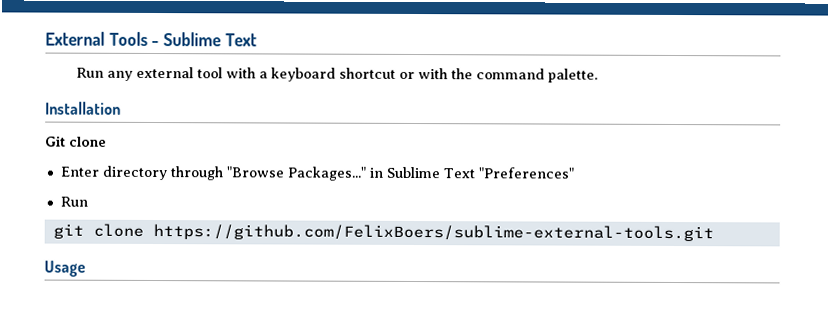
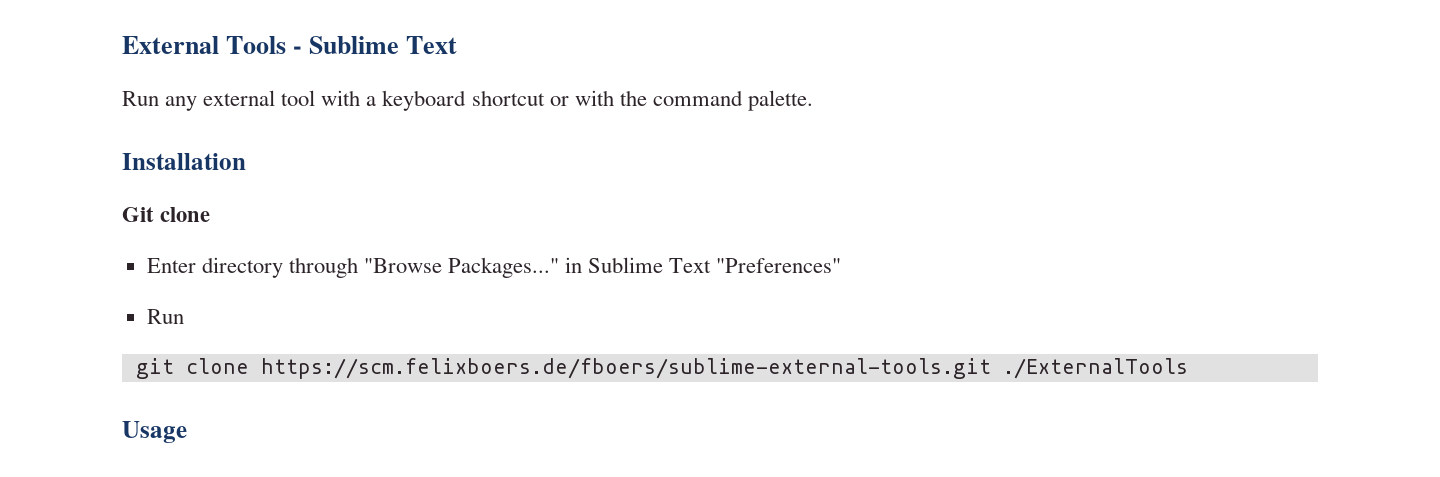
- git clone https://github.com/FelixBoers/sublime-external-tools.git
+ git clone https://scm.felixboers.de/fboers/sublime-external-tools.git ./ExternalTools

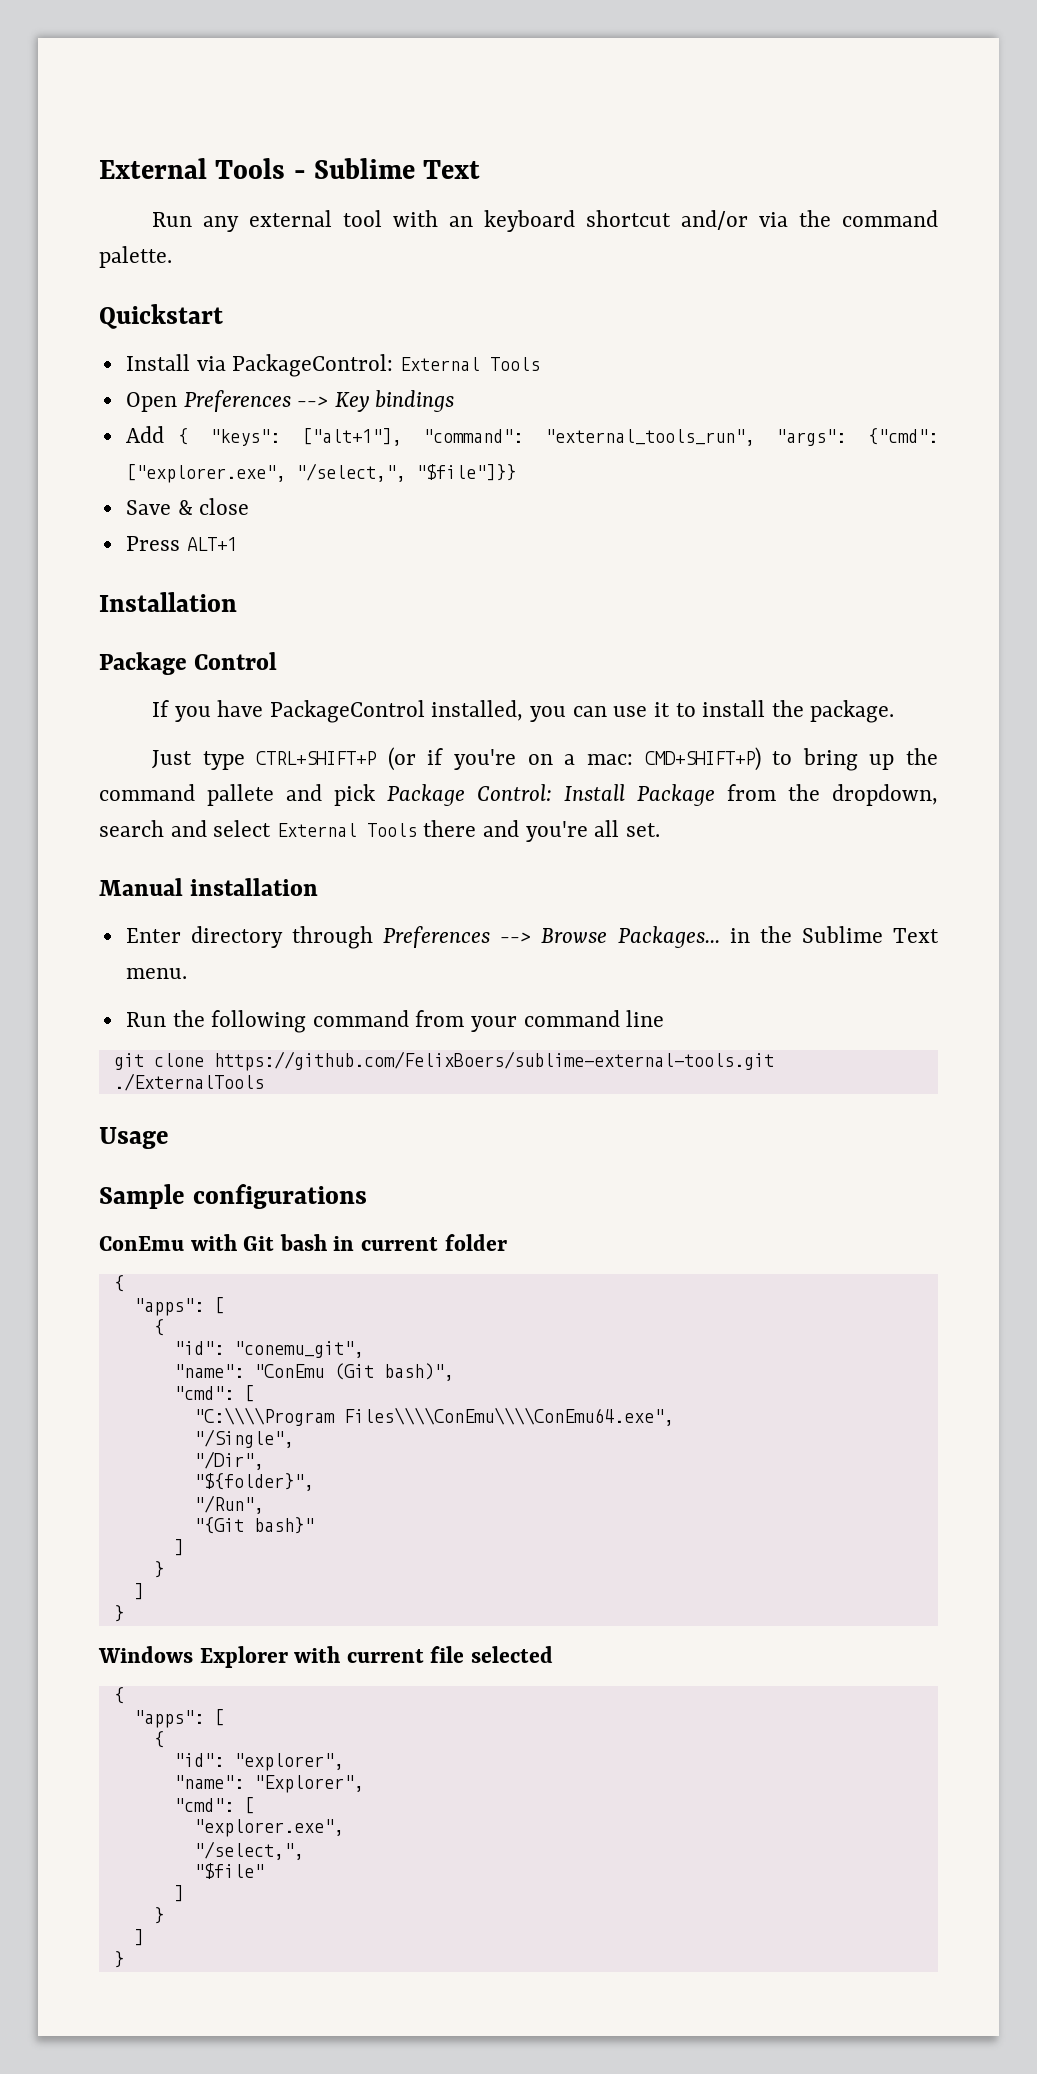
- Run any external tool with a keyboard shortcut or with the command palette.
+ Run any external tool with an keyboard shortcut and/or via the command palette.
+ Quickstart
+ Install via PackageControl: External Tools
+ Open Preferences --> Key bindings
+ Add { "keys": ["alt+1"], "command": "external_tools_run", "args": {"cmd": ["explorer.exe", "/select,", "$file"]}}
+ Save & close
+ Press ALT+1
  Installation
- Git clone
- Enter directory through "Browse Packages..." in Sublime Text "Preferences"
- Run
+ Package Control
+ If you have PackageControl installed, you can use it to install the package.
+ Just type CTRL+SHIFT+P (or if you're on a mac: CMD+SHIFT+P) to bring up the command pallete and pick Package Control: Install Package from the dropdown, search and select External Tools there and you're all set.
+ Manual installation
+ Enter directory through Preferences --> Browse Packages... in the Sublime Text menu.
+ Run the following command from your command line
- git clone https://scm.felixboers.de/fboers/sublime-external-tools.git ./ExternalTools
+ git clone https://github.com/FelixBoers/sublime-external-tools.git ./ExternalTools
+ Sample configurations
+ ConEmu with Git bash in current folder
+ {
+ "apps": [
+ {
+ "id": "conemu_git",
+ "name": "ConEmu (Git bash)",
+ "cmd": [
+ "C:\\\\Program Files\\\\ConEmu\\\\ConEmu64.exe",
+ "/Single",
+ "/Dir",
+ "${folder}",
+ "/Run",
+ "{Git bash}"
+ ]
+ }
+ ]
+ }
+ Windows Explorer with current file selected
+ {
+ "apps": [
+ {
+ "id": "explorer",
+ "name": "Explorer",
+ "cmd": [
+ "explorer.exe",
+ "/select,",
+ "$file"
+ ]
+ }
+ ]
+ }

